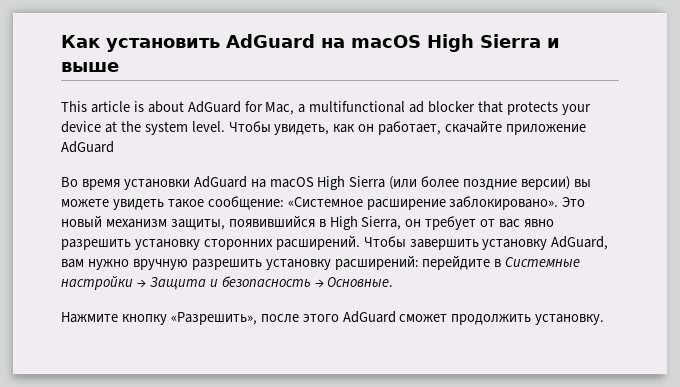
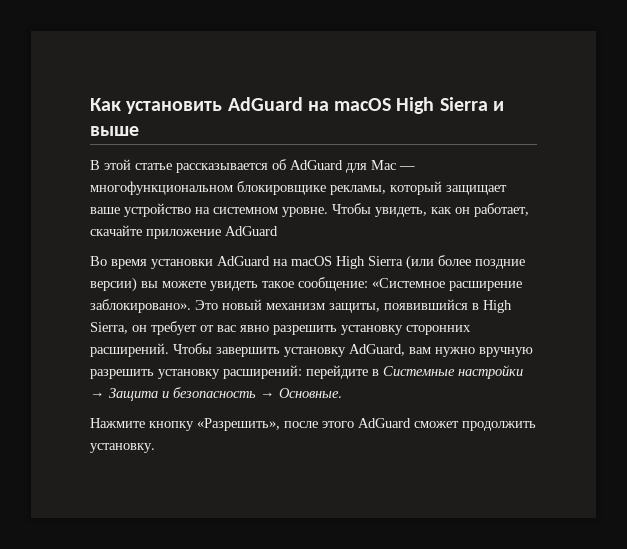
- This article is about AdGuard for Mac, a multifunctional ad blocker that protects your device at the system level.
+ В этой статье рассказывается об AdGuard для Mac — многофункциональном блокировщике рекламы, который защищает ваше устройство на системном уровне.

